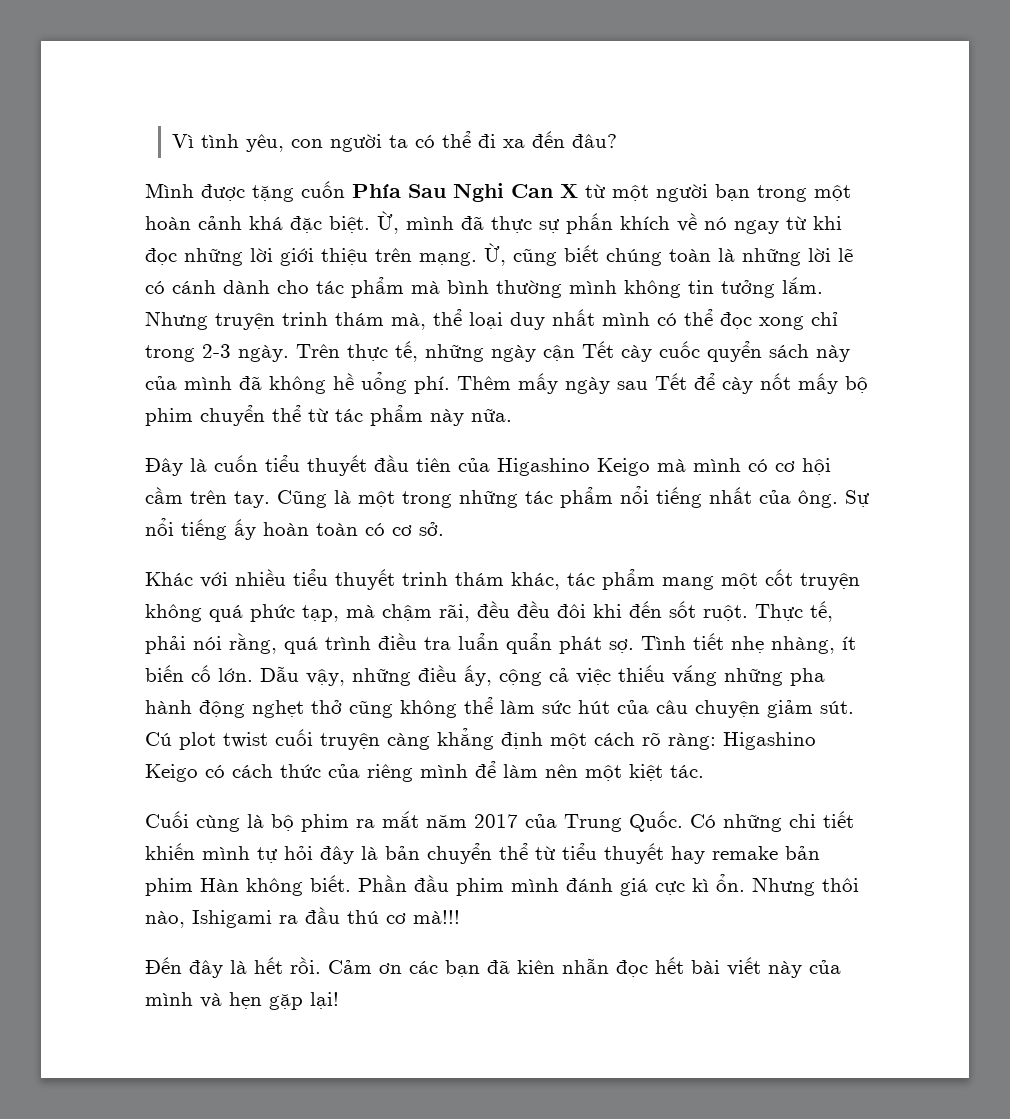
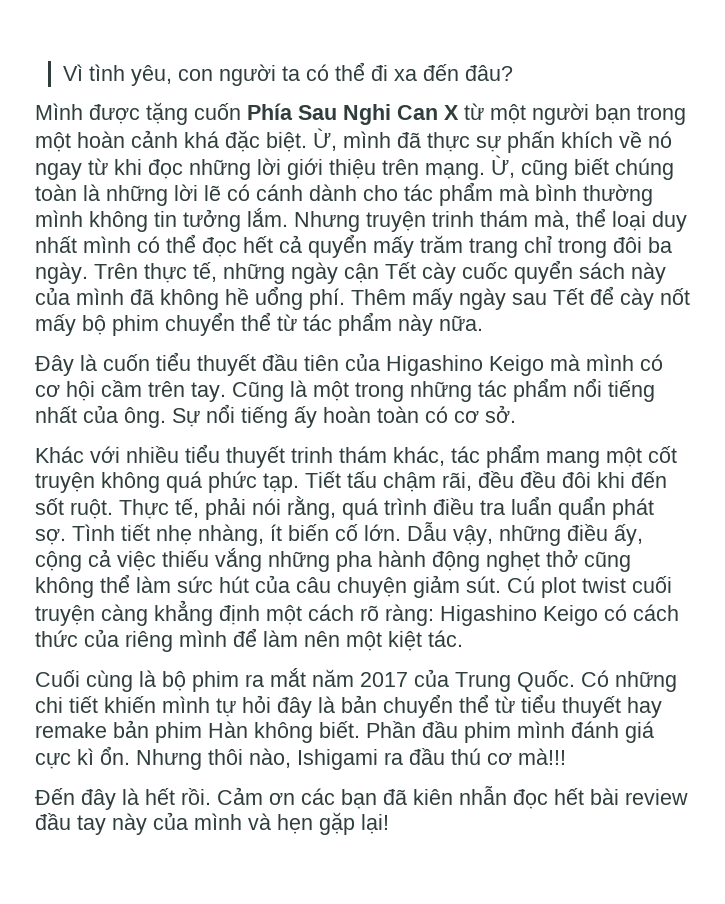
- Nhưng truyện trinh thám mà, thể loại duy nhất mình có thể đọc xong chỉ trong 2-3 ngày.
+ Nhưng truyện trinh thám mà, thể loại duy nhất mình có thể đọc hết cả quyển mấy trăm trang chỉ trong đôi ba ngày.
- Khác với nhiều tiểu thuyết trinh thám khác, tác phẩm mang một cốt truyện không quá phức tạp, mà chậm rãi, đều đều đôi khi đến sốt ruột.
+ Khác với nhiều tiểu thuyết trinh thám khác, tác phẩm mang một cốt truyện không quá phức tạp. Tiết tấu chậm rãi, đều đều đôi khi đến sốt ruột.
- Cảm ơn các bạn đã kiên nhẫn đọc hết bài viết này của mình và hẹn gặp lại!
+ Cảm ơn các bạn đã kiên nhẫn đọc hết bài review đầu tay này của mình và hẹn gặp lại!

